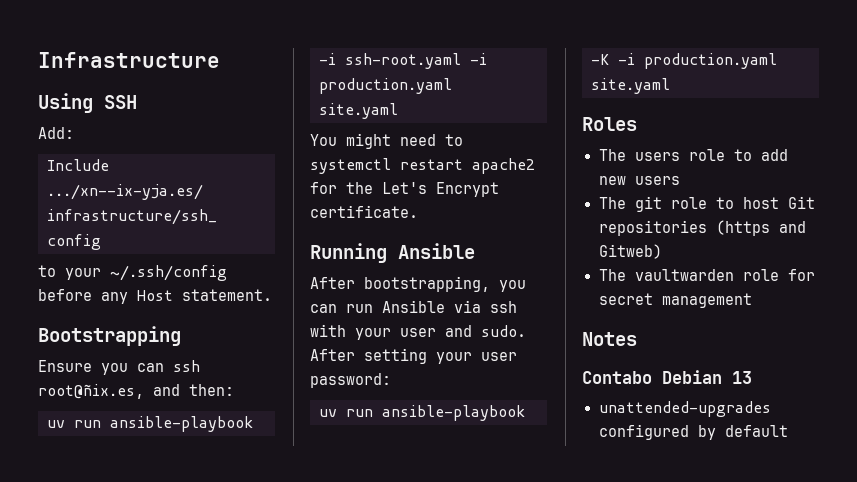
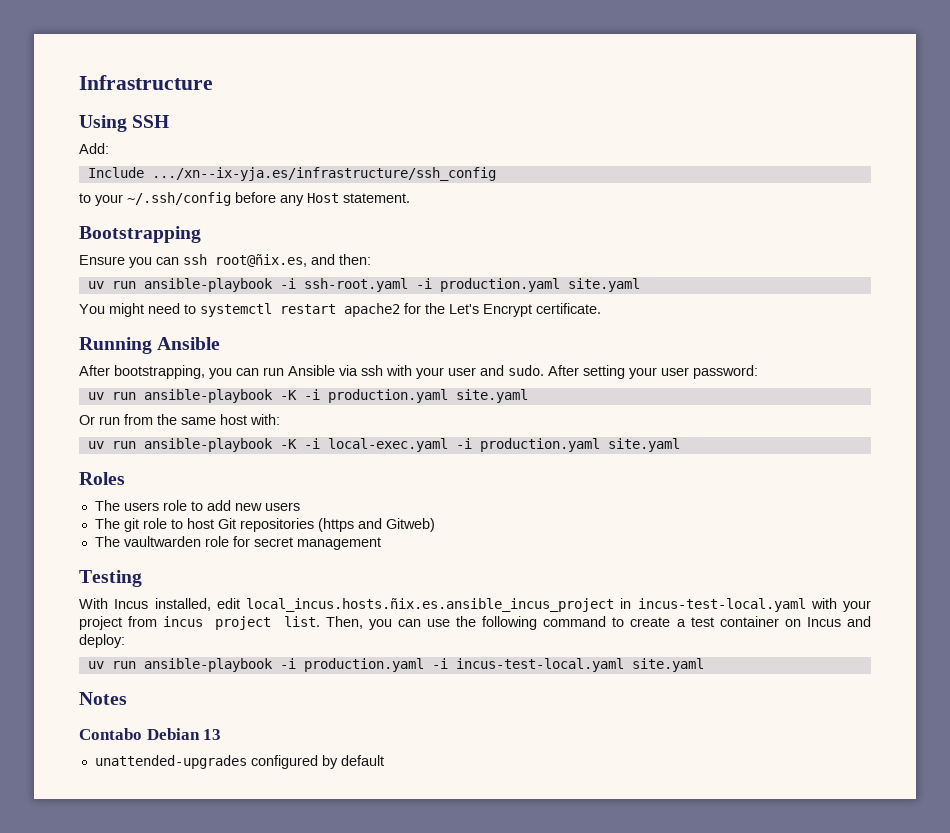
+ Or run from the same host with:
+ uv run ansible-playbook -K -i local-exec.yaml -i production.yaml site.yaml
+ Testing
+ With Incus installed, edit local_incus.hosts.ñix.es.ansible_incus_project in incus-test-local.yaml with your project from incus project list. Then, you can use the following command to create a test container on Incus and deploy:
+ uv run ansible-playbook -i production.yaml -i incus-test-local.yaml site.yaml

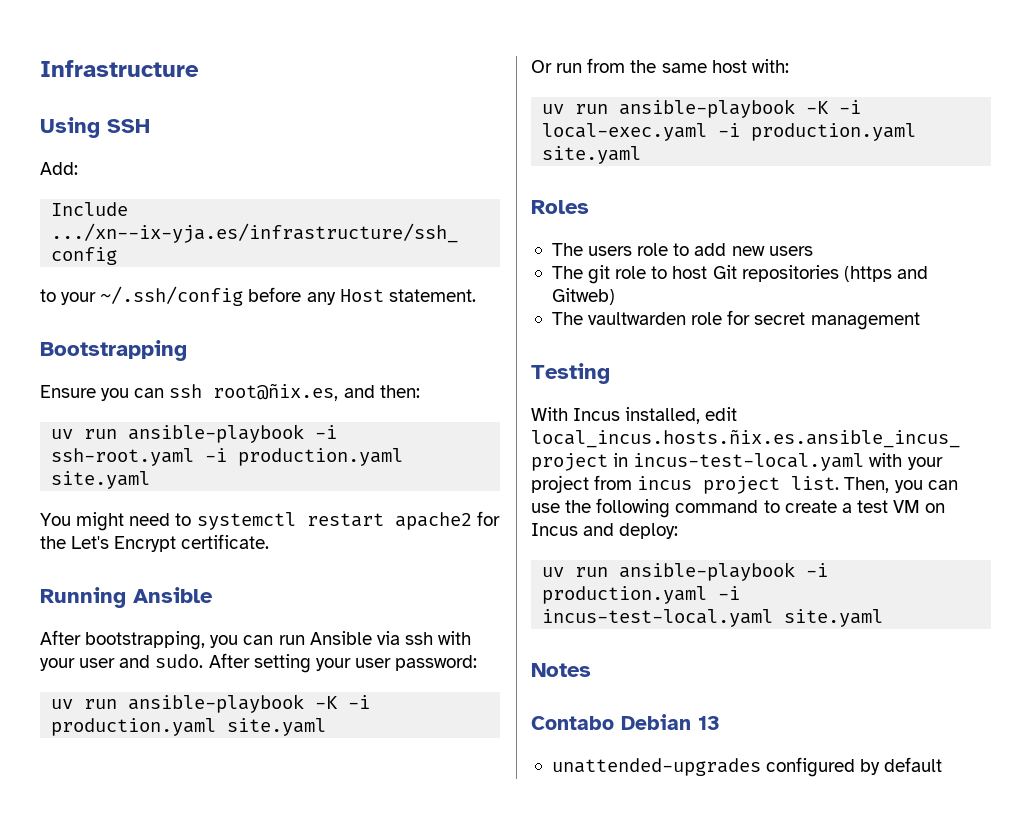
- Then, you can use the following command to create a test container on Incus and deploy:
+ Then, you can use the following command to create a test VM on Incus and deploy:

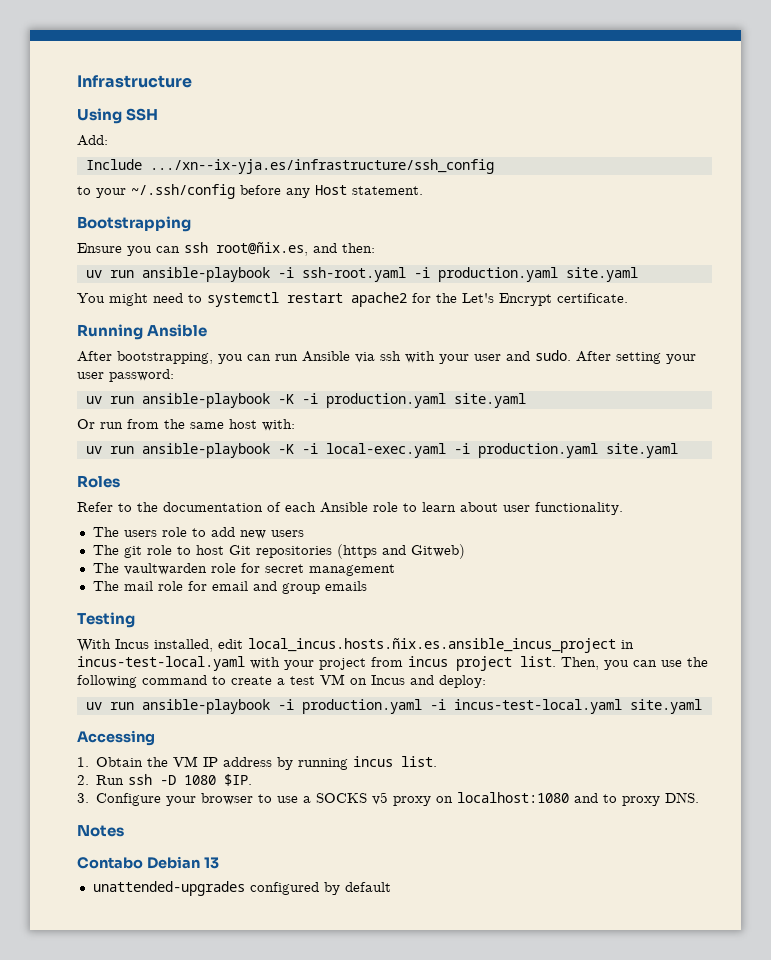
+ Refer to the documentation of each Ansible role to learn about user functionality.
+ The mail role for email and group emails
+ Accessing
+ 1. Obtain the VM IP address by running incus list.
+ 2. Run ssh -D 1080 $IP.
+ 3. Configure your browser to use a SOCKS v5 proxy on localhost:1080 and to proxy DNS.

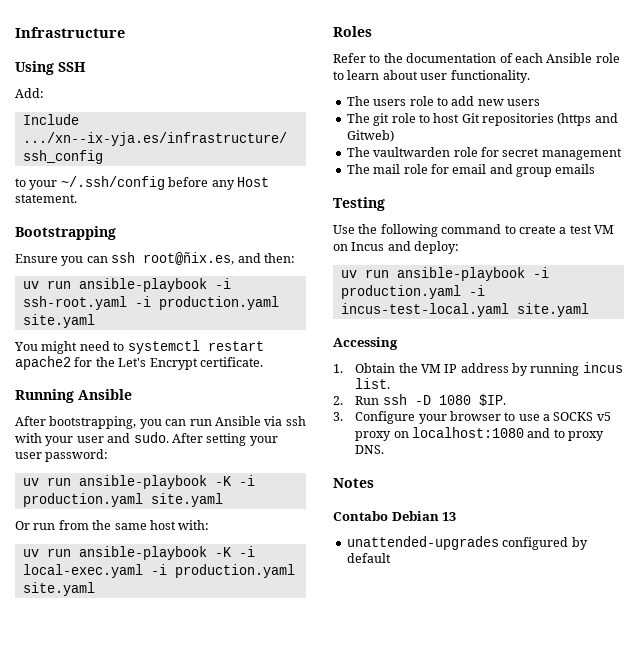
- With Incus installed, edit local_incus.hosts.ñix.es.ansible_incus_project in incus-test-local.yaml with your project from incus project list. Then, you can use the following command to create a test VM on Incus and deploy:
+ Use the following command to create a test VM on Incus and deploy:

